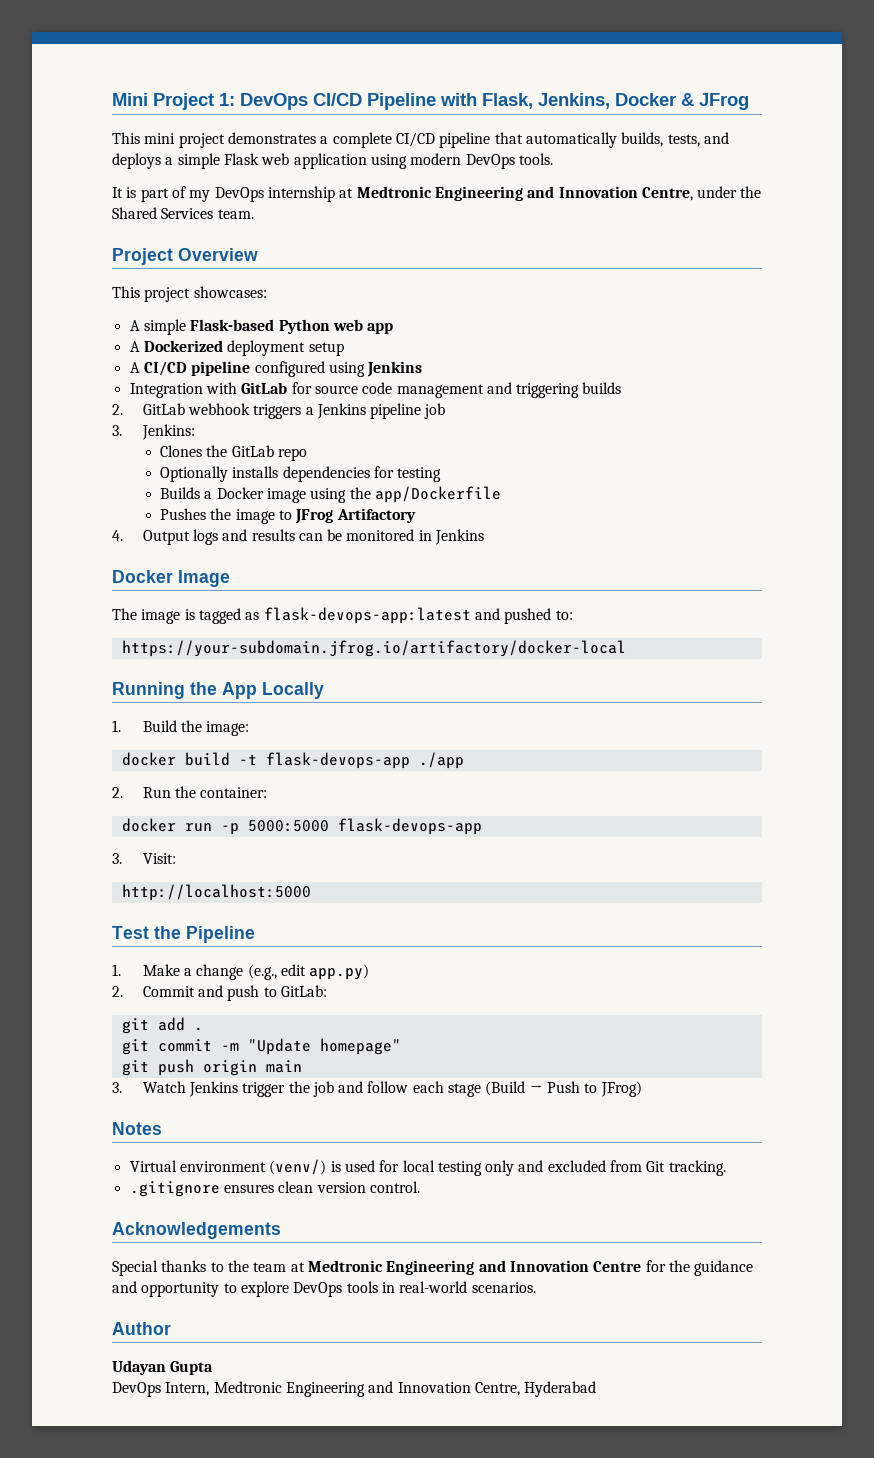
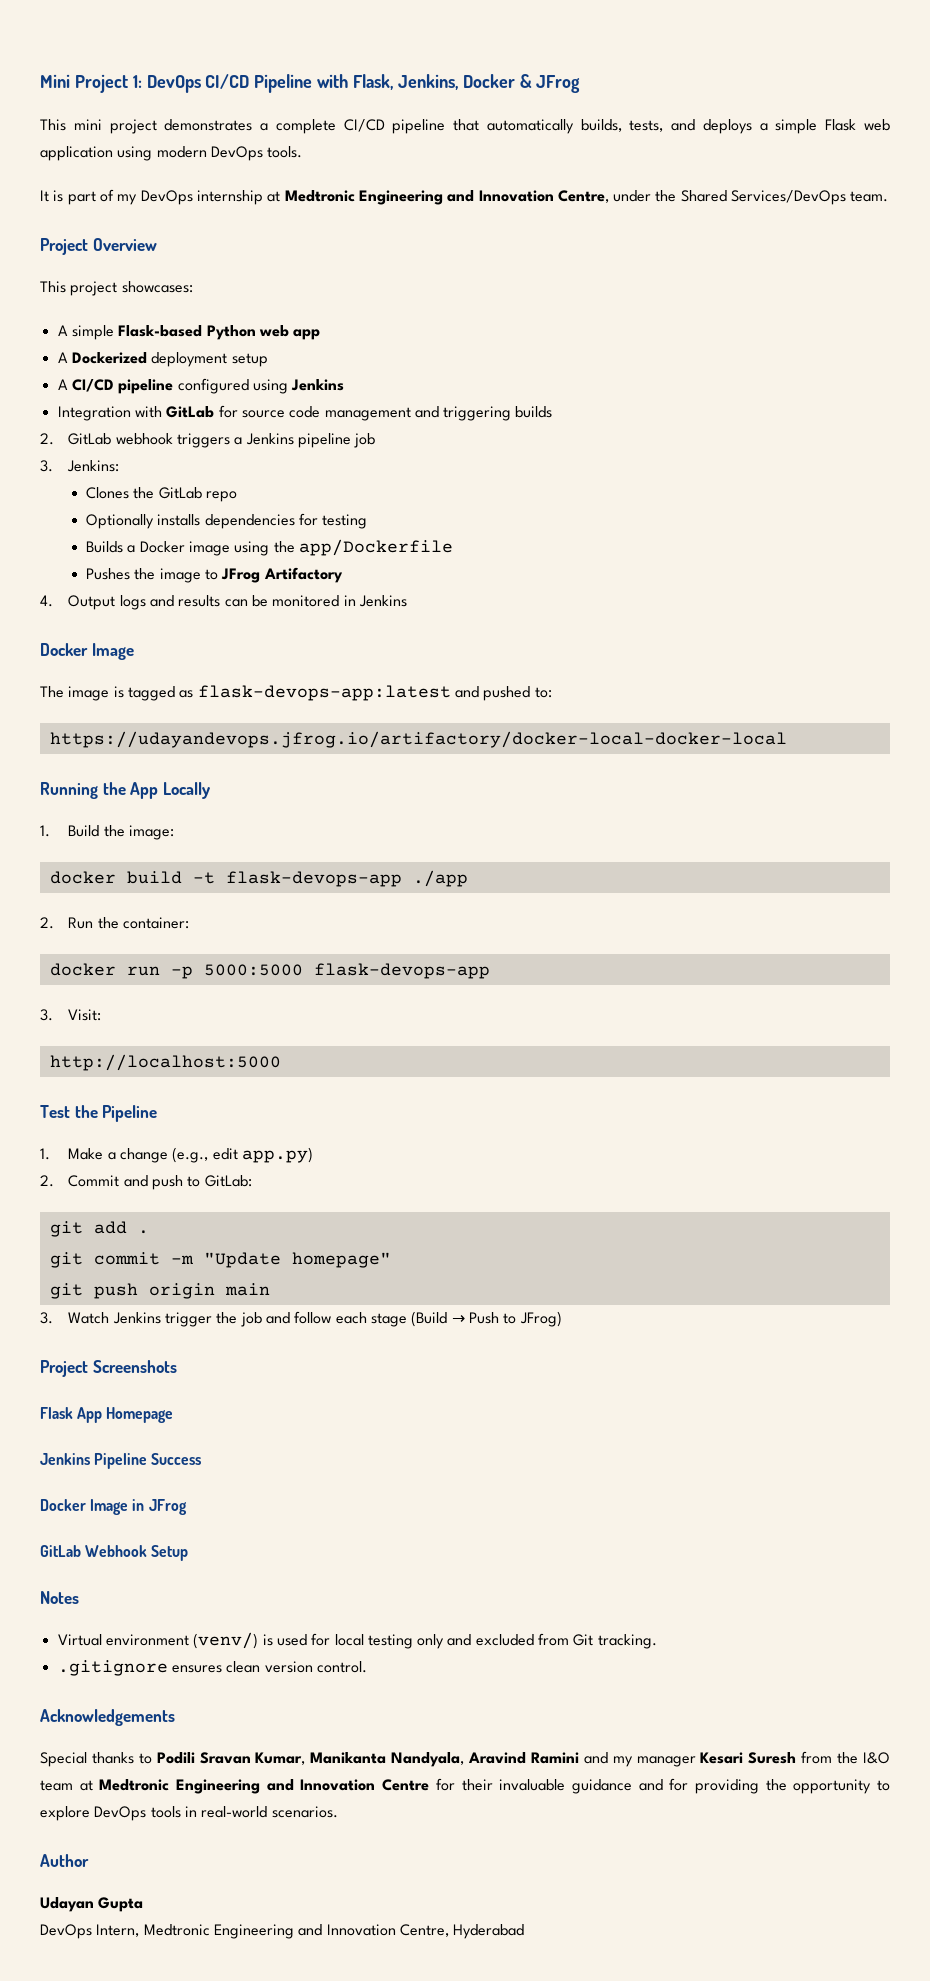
- It is part of my DevOps internship at Medtronic Engineering and Innovation Centre, under the Shared Services team.
+ It is part of my DevOps internship at Medtronic Engineering and Innovation Centre, under the Shared Services/DevOps team.
- https://your-subdomain.jfrog.io/artifactory/docker-local
+ https://udayandevops.jfrog.io/artifactory/docker-local-docker-local
+ Project Screenshots
+ Flask App Homepage
+ Jenkins Pipeline Success
+ Docker Image in JFrog
+ GitLab Webhook Setup
- Special thanks to the team at Medtronic Engineering and Innovation Centre for the guidance and opportunity to explore DevOps tools in real-world scenarios.
+ Special thanks to Podili Sravan Kumar, Manikanta Nandyala, Aravind Ramini and my manager Kesari Suresh from the I&O team at Medtronic Engineering and Innovation Centre for their invaluable guidance and for providing the opportunity to explore DevOps tools in real-world scenarios.

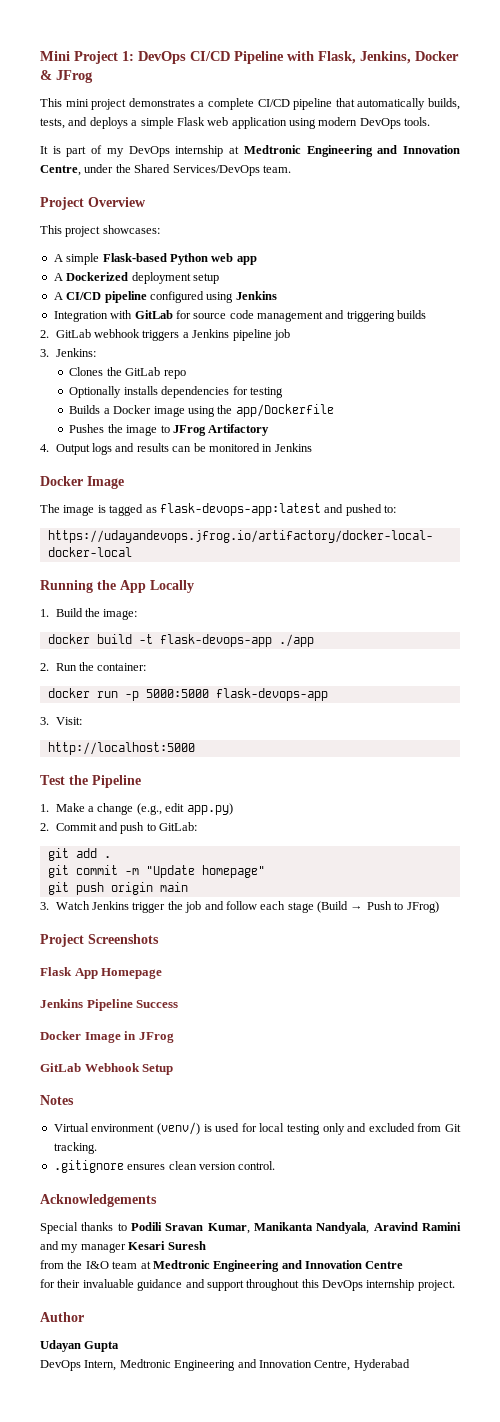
- Special thanks to Podili Sravan Kumar, Manikanta Nandyala, Aravind Ramini and my manager Kesari Suresh from the I&O team at Medtronic Engineering and Innovation Centre for their invaluable guidance and for providing the opportunity to explore DevOps tools in real-world scenarios.
+ Special thanks to Podili Sravan Kumar, Manikanta Nandyala, Aravind Ramini and my manager Kesari Suresh
+ from the I&O team at Medtronic Engineering and Innovation Centre
+ for their invaluable guidance and support throughout this DevOps internship project.

